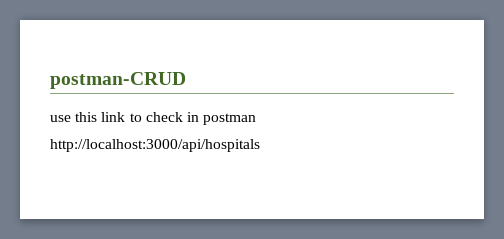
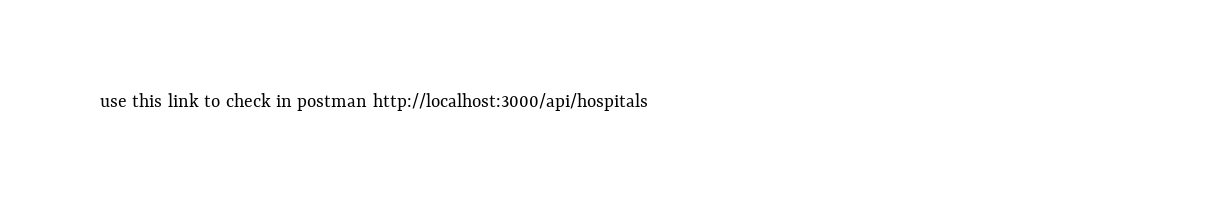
- postman-CRUD

